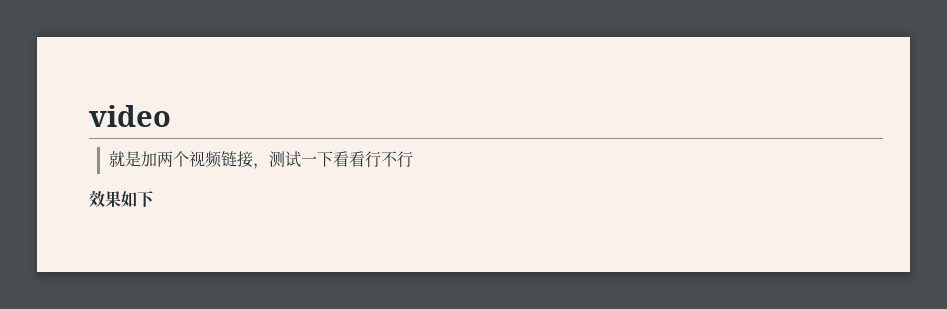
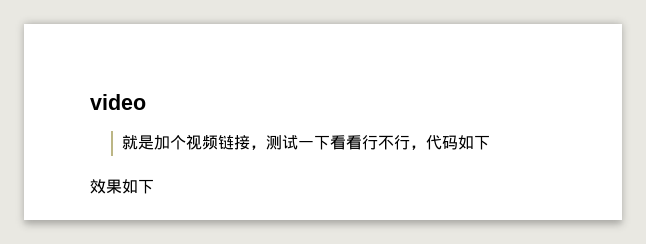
- 就是加两个视频链接，测试一下看看行不行
+ 就是加个视频链接，测试一下看看行不行，代码如下

